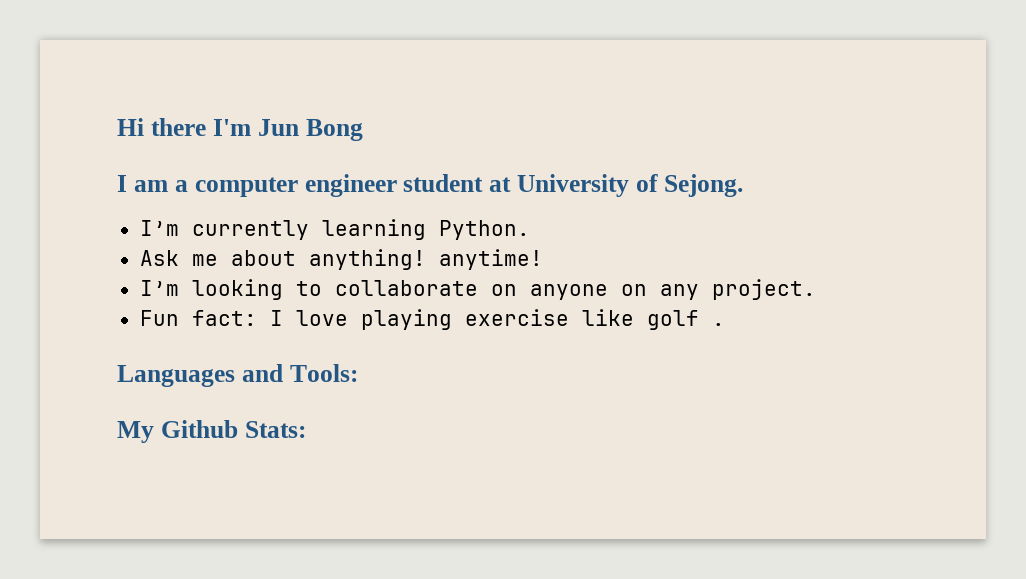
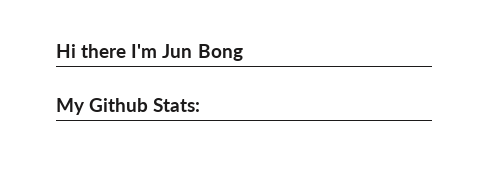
- I am a computer engineer student at University of Sejong.
- I’m currently learning Python.
- Ask me about anything! anytime!
- I’m looking to collaborate on anyone on any project.
- Fun fact: I love playing exercise like golf .
- Languages and Tools:

